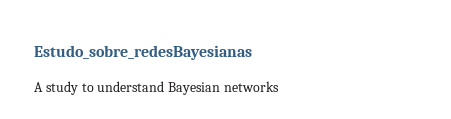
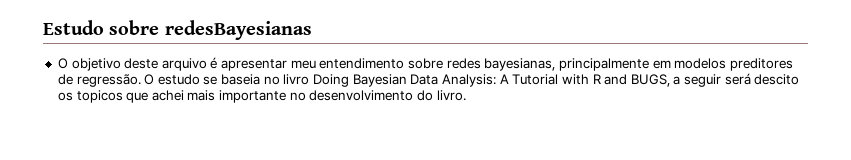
- Estudo_sobre_redesBayesianas
- A study to understand Bayesian networks
+ Estudo sobre redesBayesianas
+ O objetivo deste arquivo é apresentar meu entendimento sobre redes bayesianas, principalmente em modelos preditores de regressão. O estudo se baseia no livro Doing Bayesian Data Analysis: A Tutorial with R and BUGS, a seguir será descito os topicos que achei mais importante no desenvolvimento do livro.

